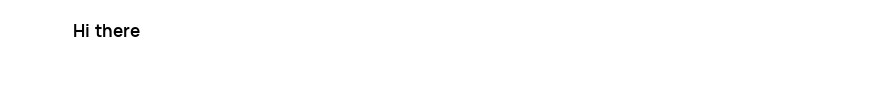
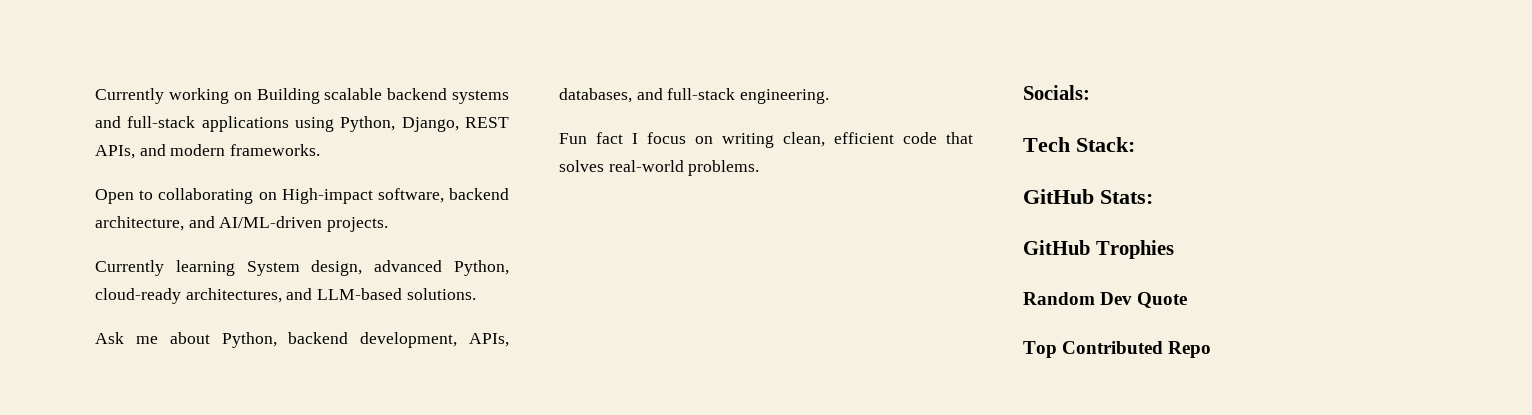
- Hi there
+ Currently working on Building scalable backend systems and full-stack applications using Python, Django, REST APIs, and modern frameworks.
+ Open to collaborating on High-impact software, backend architecture, and AI/ML-driven projects.
+ Currently learning System design, advanced Python, cloud-ready architectures, and LLM-based solutions.
+ Ask me about Python, backend development, APIs, databases, and full-stack engineering.
+ Fun fact I focus on writing clean, efficient code that solves real-world problems.
+ Socials:
+ Tech Stack:
+ GitHub Stats:
+ GitHub Trophies
+ Random Dev Quote
+ Top Contributed Repo

